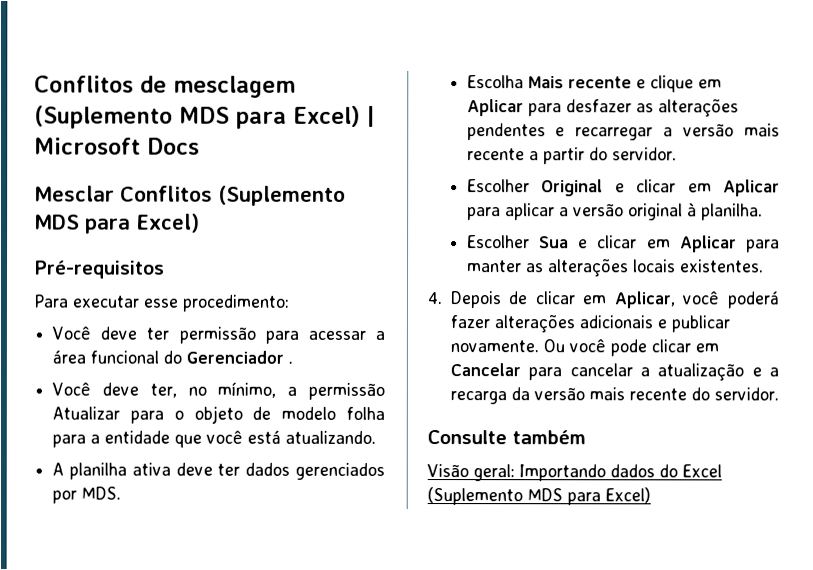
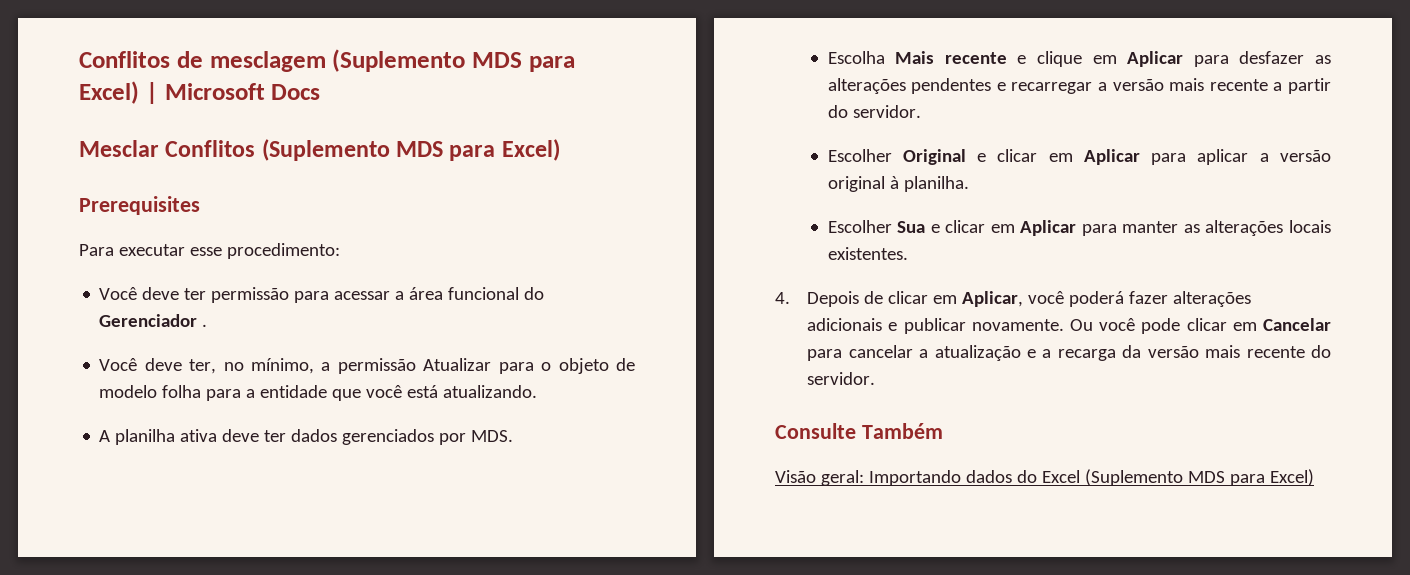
- Pré-requisitos
+ Prerequisites
- Consulte também
+ Consulte Também

